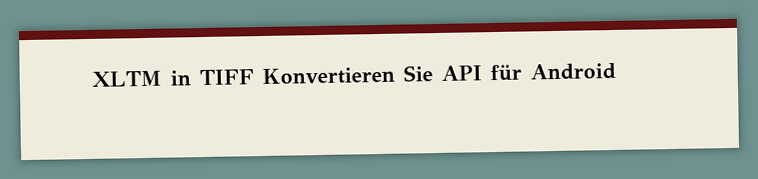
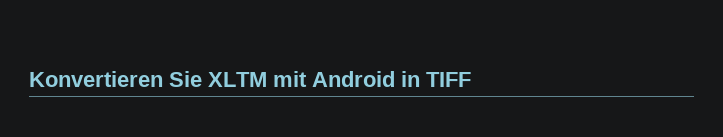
- XLTM in TIFF Konvertieren Sie API für Android
+ Konvertieren Sie XLTM mit Android in TIFF

